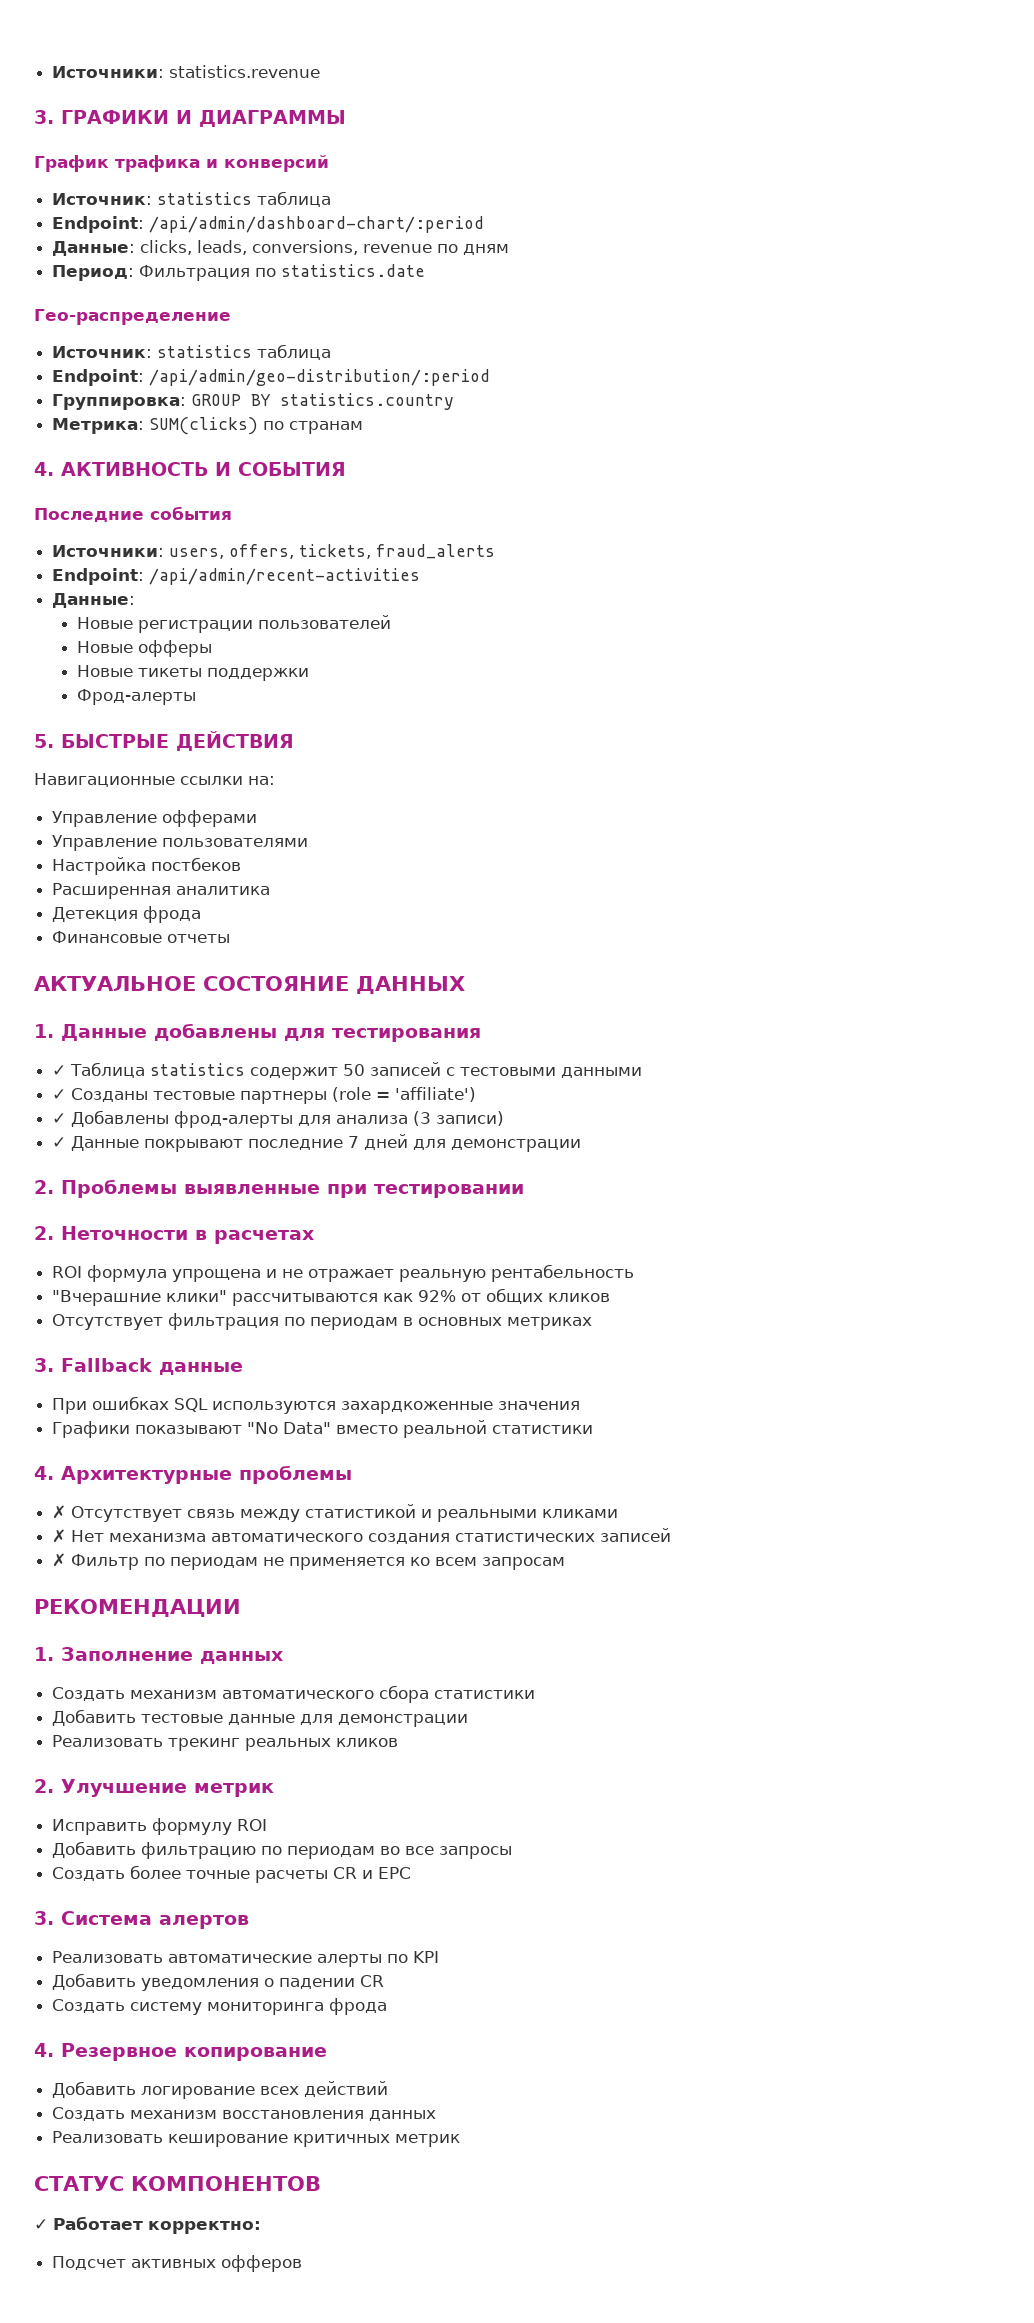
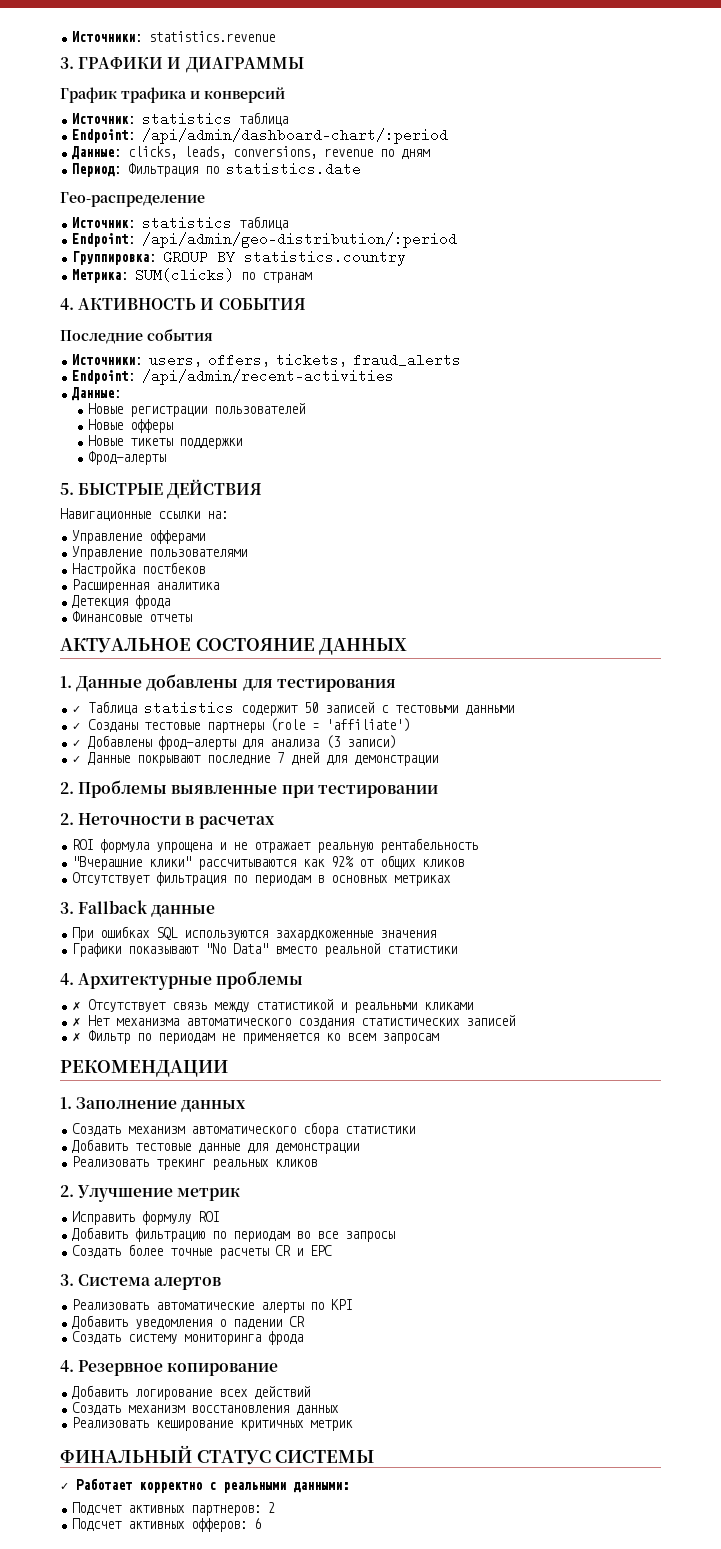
- СТАТУС КОМПОНЕНТОВ
+ ФИНАЛЬНЫЙ СТАТУС СИСТЕМЫ
- ✓ Работает корректно:
- Подсчет активных офферов
+ ✓ Работает корректно с реальными данными:
+ Подсчет активных партнеров: 2
+ Подсчет активных офферов: 6

